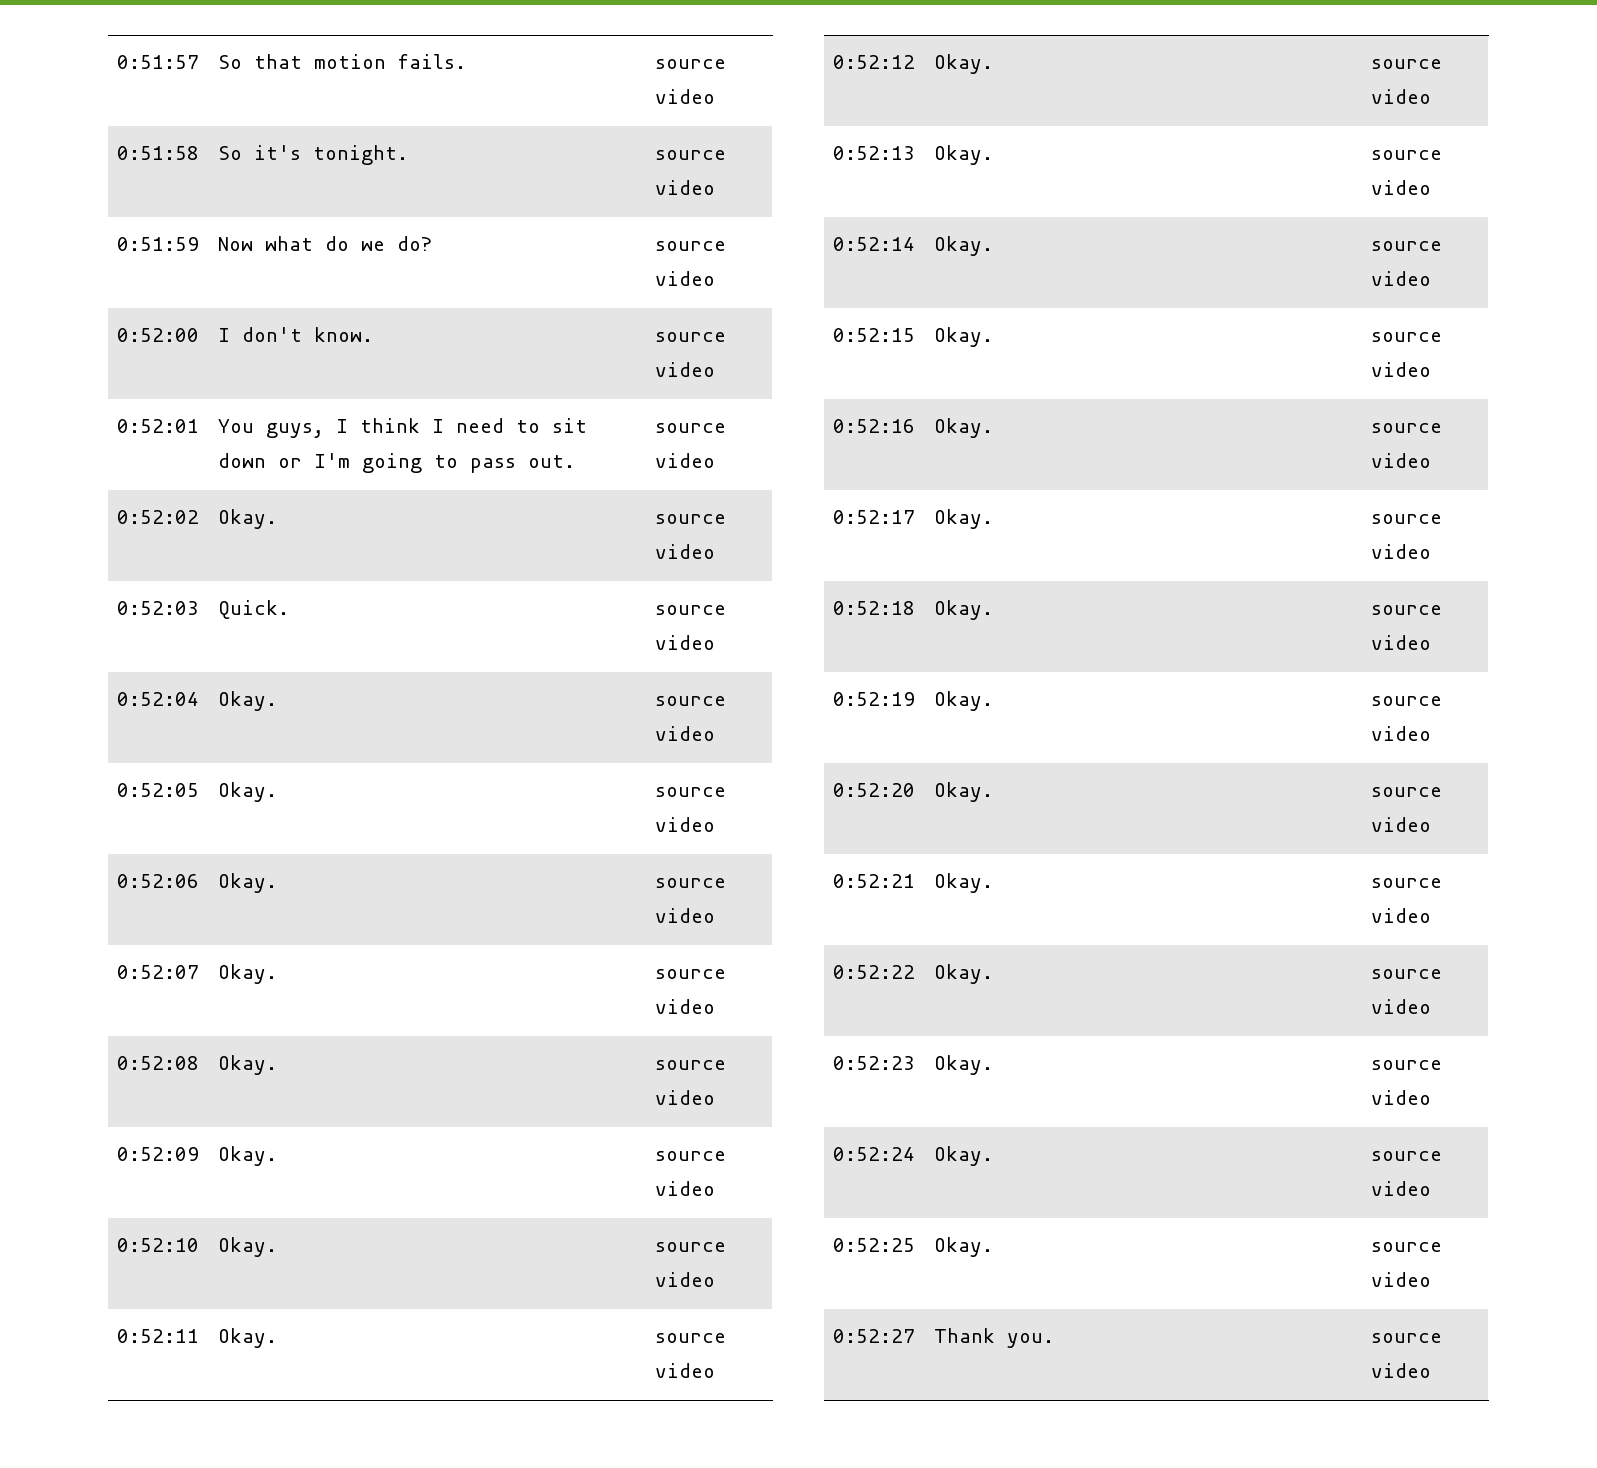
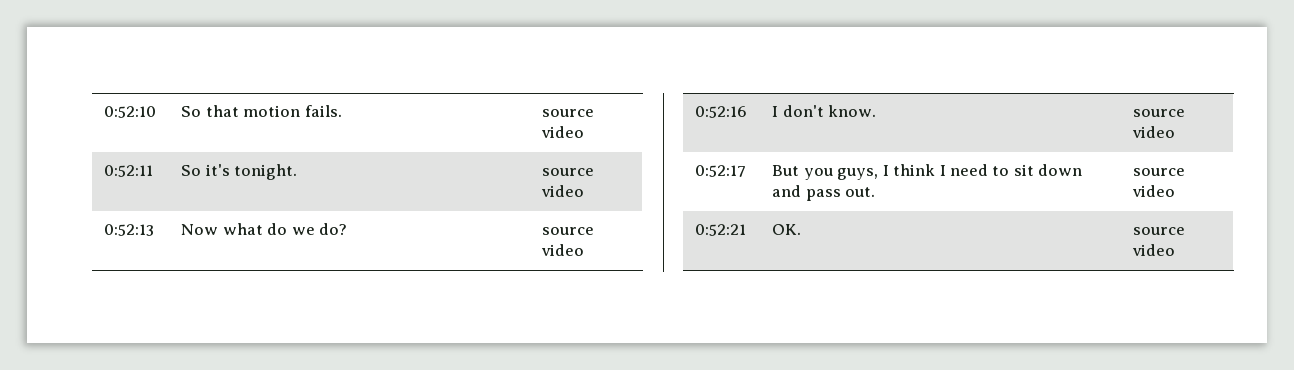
- 0:51:57 | So that motion fails. | source video
+ 0:52:10 | So that motion fails. | source video
- 0:51:58 | So it's tonight. | source video
+ 0:52:11 | So it's tonight. | source video
- 0:51:59 | Now what do we do? | source video
+ 0:52:13 | Now what do we do? | source video
- 0:52:00 | I don't know. | source video
+ 0:52:16 | I don't know. | source video
- 0:52:01 | You guys, I think I need to sit down or I'm going to pass out. | source video
+ 0:52:17 | But you guys, I think I need to sit down and pass out. | source video
- 0:52:02 | Okay. | source video
- 0:52:03 | Quick. | source video
- 0:52:04 | Okay. | source video
- 0:52:05 | Okay. | source video
- 0:52:06 | Okay. | source video
- 0:52:07 | Okay. | source video
- 0:52:08 | Okay. | source video
- 0:52:09 | Okay. | source video
- 0:52:10 | Okay. | source video
- 0:52:11 | Okay. | source video
- 0:52:12 | Okay. | source video
- 0:52:13 | Okay. | source video
- 0:52:14 | Okay. | source video
- 0:52:15 | Okay. | source video
- 0:52:16 | Okay. | source video
- 0:52:17 | Okay. | source video
- 0:52:18 | Okay. | source video
- 0:52:19 | Okay. | source video
- 0:52:20 | Okay. | source video
- 0:52:21 | Okay. | source video
- 0:52:22 | Okay. | source video
- 0:52:23 | Okay. | source video
- 0:52:24 | Okay. | source video
- 0:52:25 | Okay. | source video
- 0:52:27 | Thank you. | source video
+ 0:52:21 | OK. | source video

